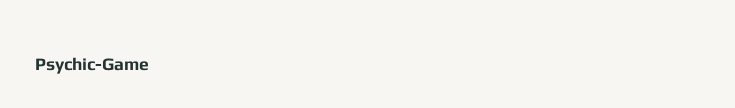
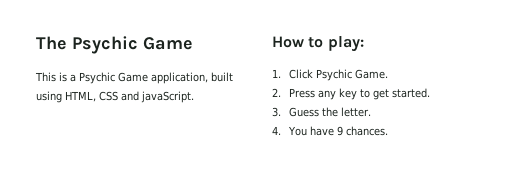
- Psychic-Game
+ The Psychic Game
+ This is a Psychic Game application, built using HTML, CSS and javaScript.
+ How to play:
+ 1. Click Psychic Game.
+ 2. Press any key to get started.
+ 3. Guess the letter.
+ 4. You have 9 chances.

